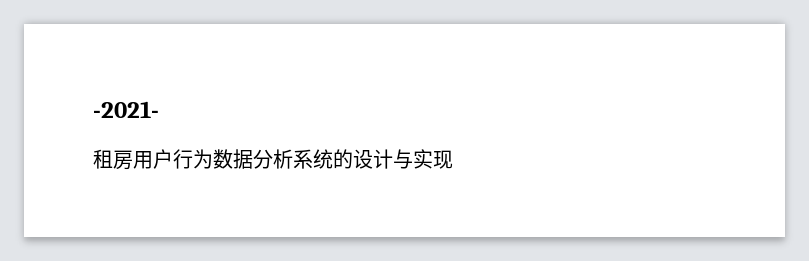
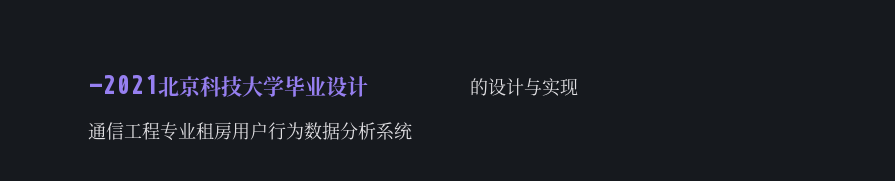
- -2021-
- 租房用户行为数据分析系统的设计与实现
+ -2021北京科技大学毕业设计
+ 通信工程专业租房用户行为数据分析系统的设计与实现

